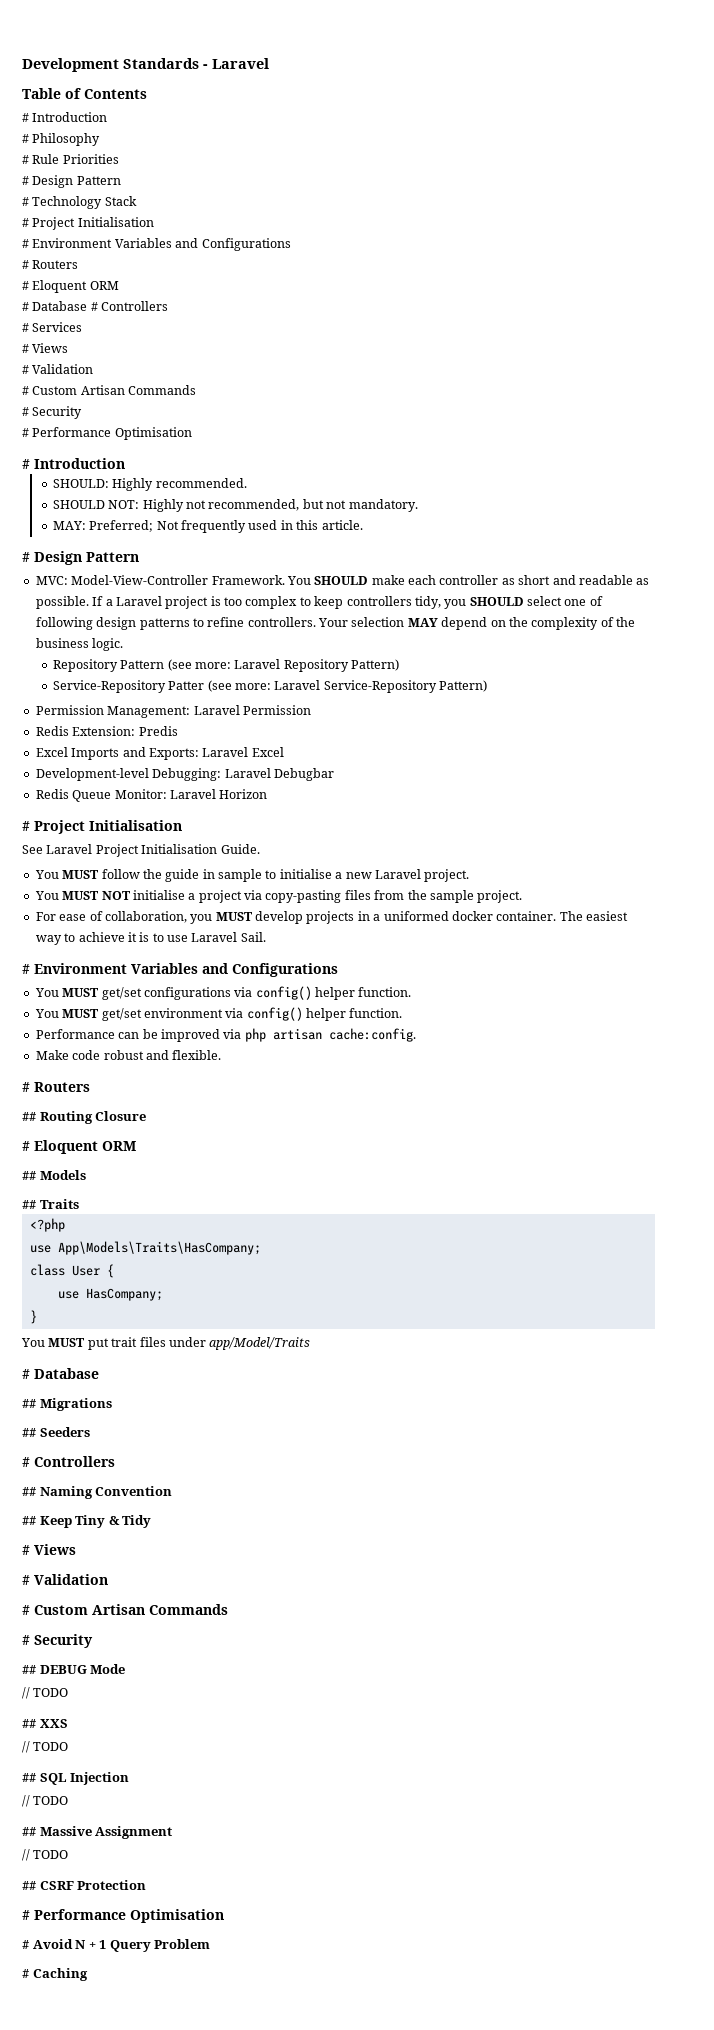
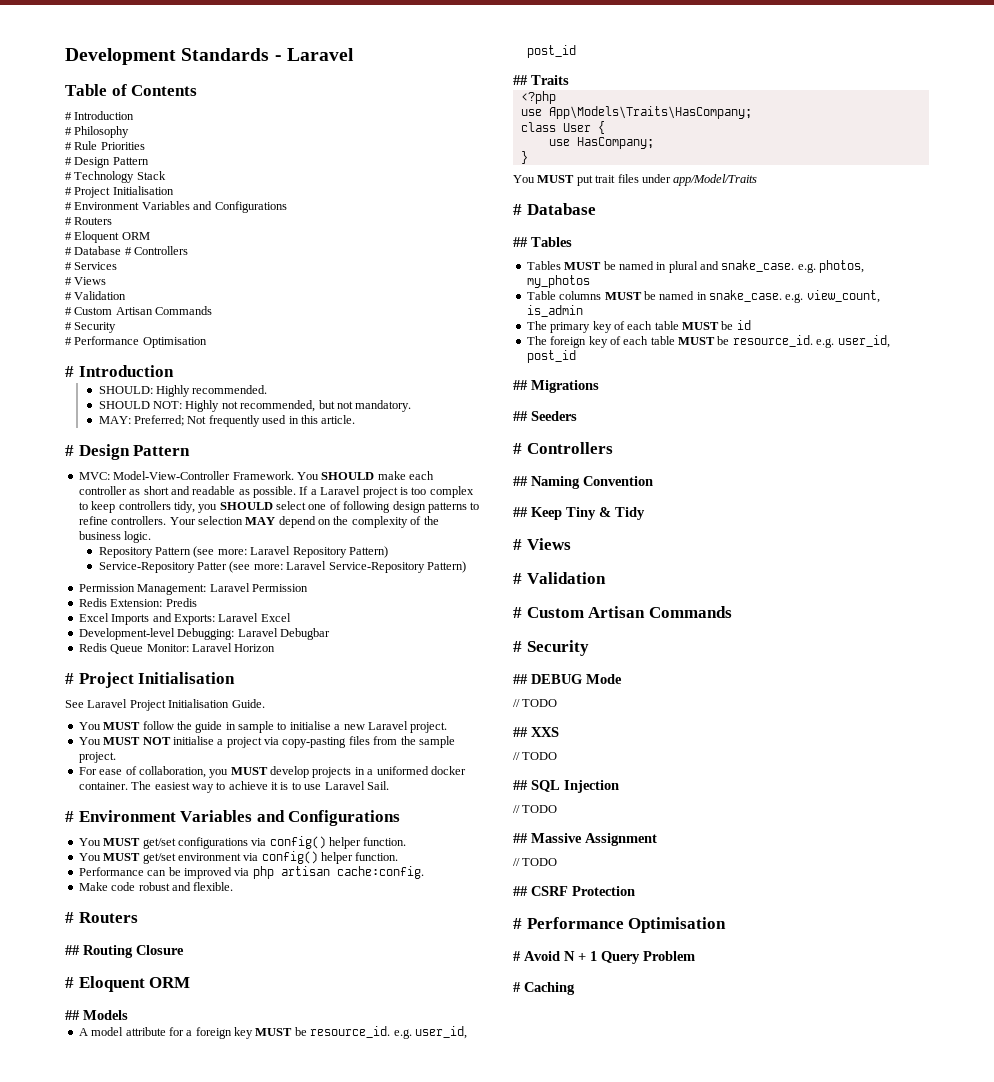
+ A model attribute for a foreign key MUST be resource_id. e.g. user_id, post_id
+ ## Tables
+ Tables MUST be named in plural and snake_case. e.g. photos, my_photos
+ Table columns MUST be named in snake_case. e.g. view_count, is_admin
+ The primary key of each table MUST be id
+ The foreign key of each table MUST be resource_id. e.g. user_id, post_id

